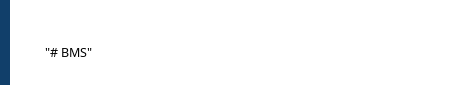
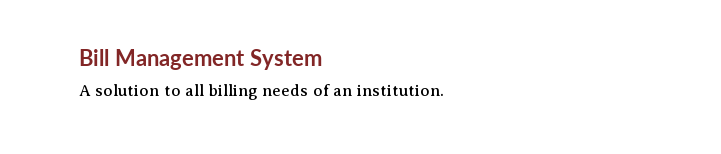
- "# BMS"
+ Bill Management System
+ A solution to all billing needs of an institution.

